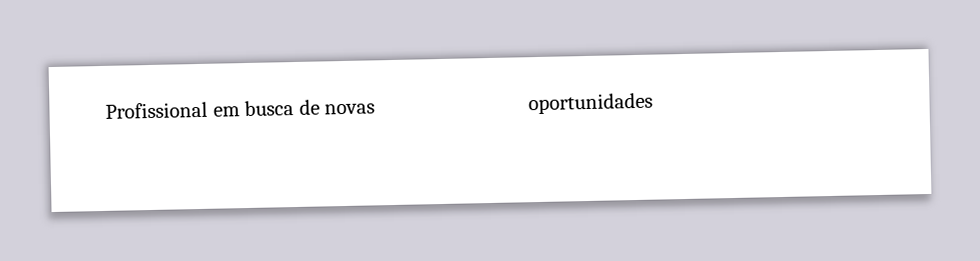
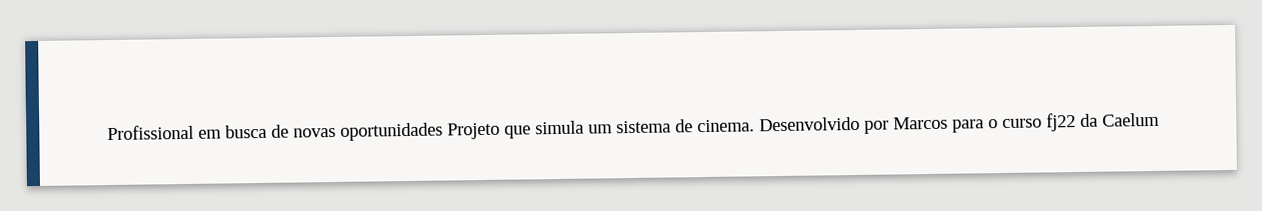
- Profissional em busca de novas oportunidades
+ Profissional em busca de novas oportunidades Projeto que simula um sistema de cinema. Desenvolvido por Marcos para o curso fj22 da Caelum

